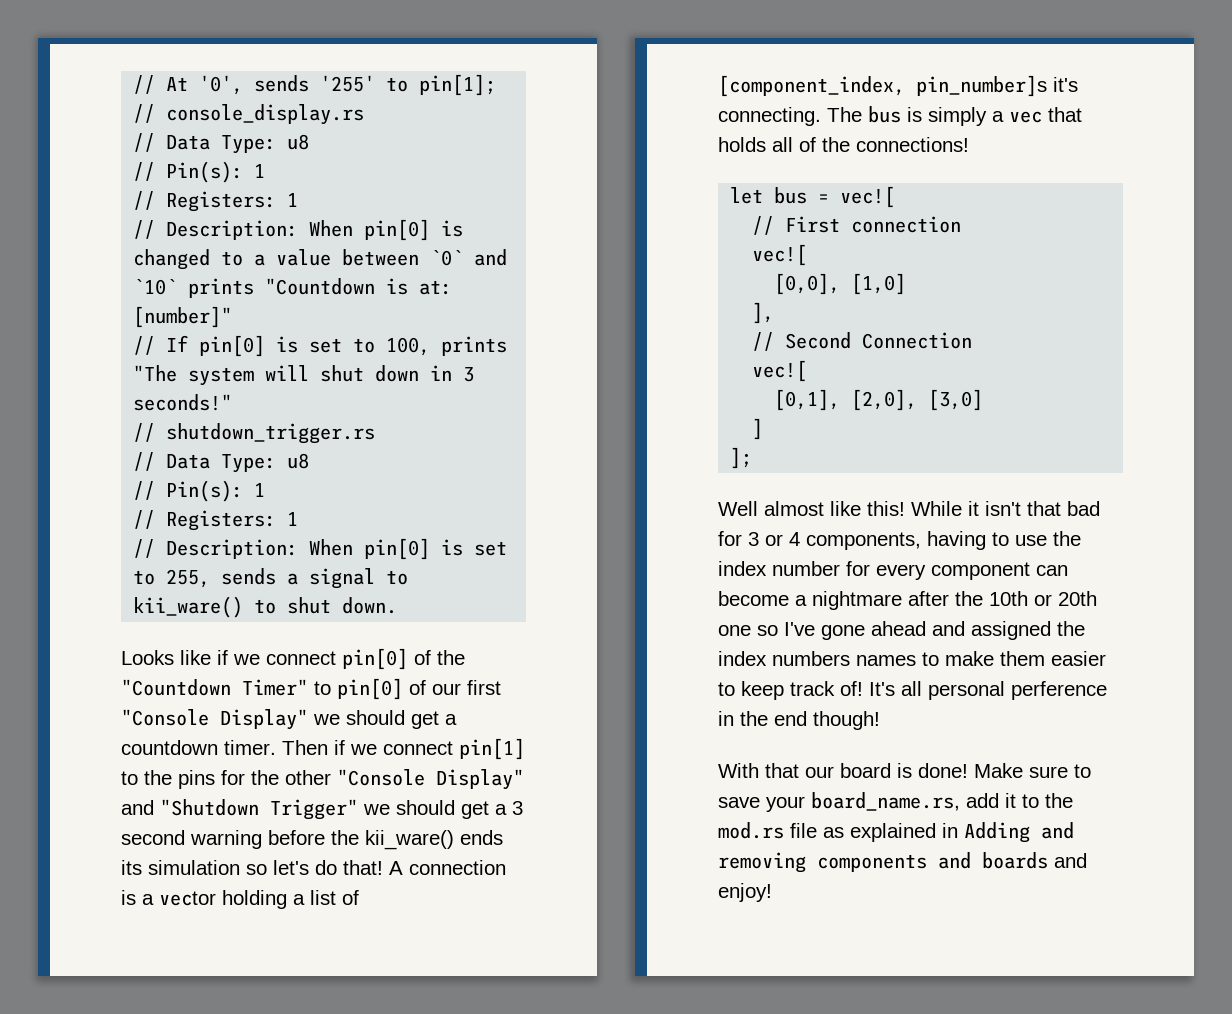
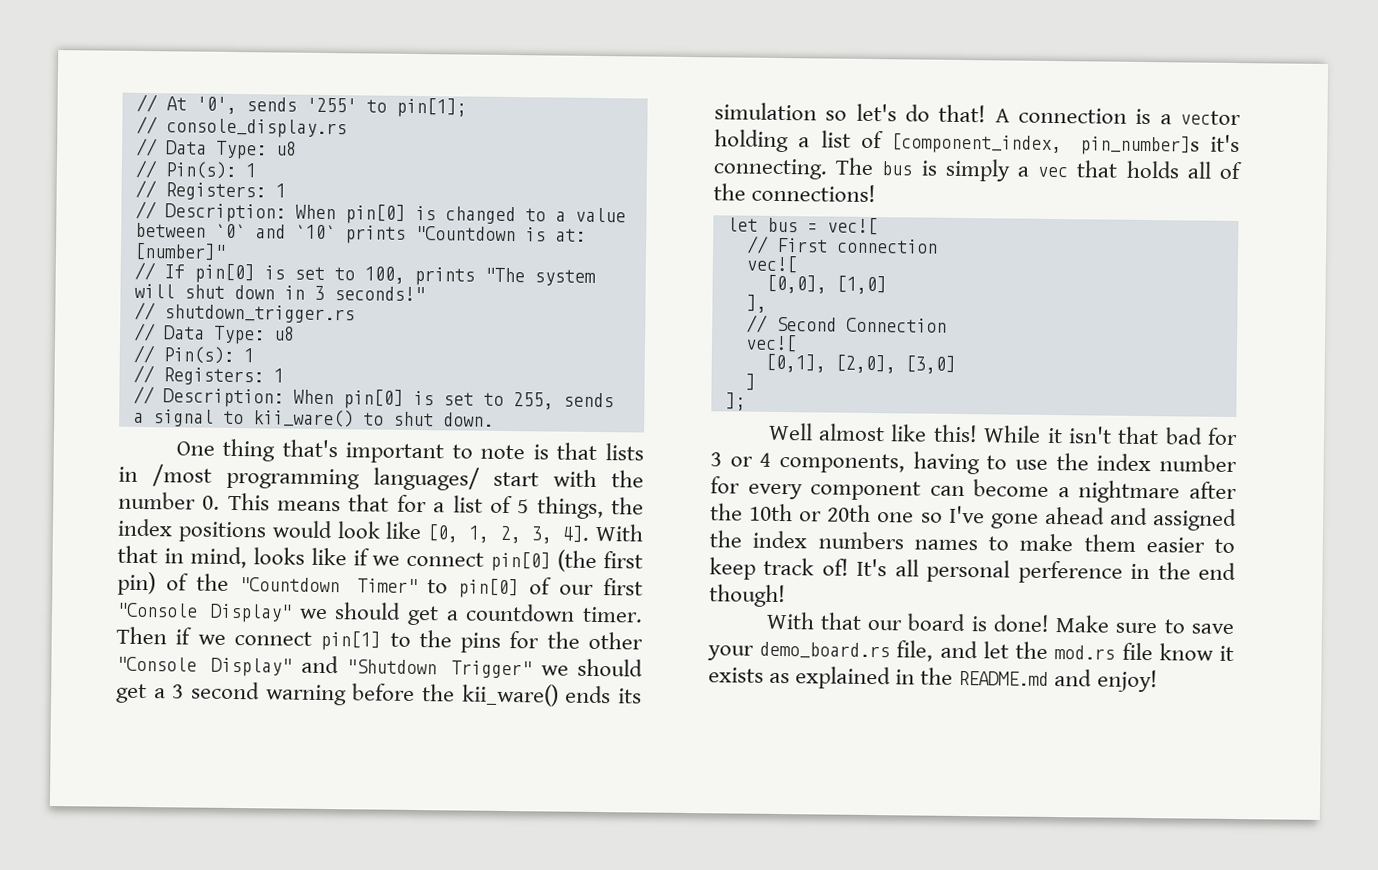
- Looks like if we connect pin[0] of the "Countdown Timer" to pin[0] of our first "Console Display" we should get a countdown timer.
+ One thing that's important to note is that lists in /most programming languages/ start with the number 0. This means that for a list of 5 things, the index positions would look like [0, 1, 2, 3, 4]. With that in mind, looks like if we connect pin[0] (the first pin) of the "Countdown Timer" to pin[0] of our first "Console Display" we should get a countdown timer.
- Make sure to save your board_name.rs, add it to the mod.rs file as explained in Adding and removing components and boards and enjoy!
+ Make sure to save your demo_board.rs file, and let the mod.rs file know it exists as explained in the README.md and enjoy!

